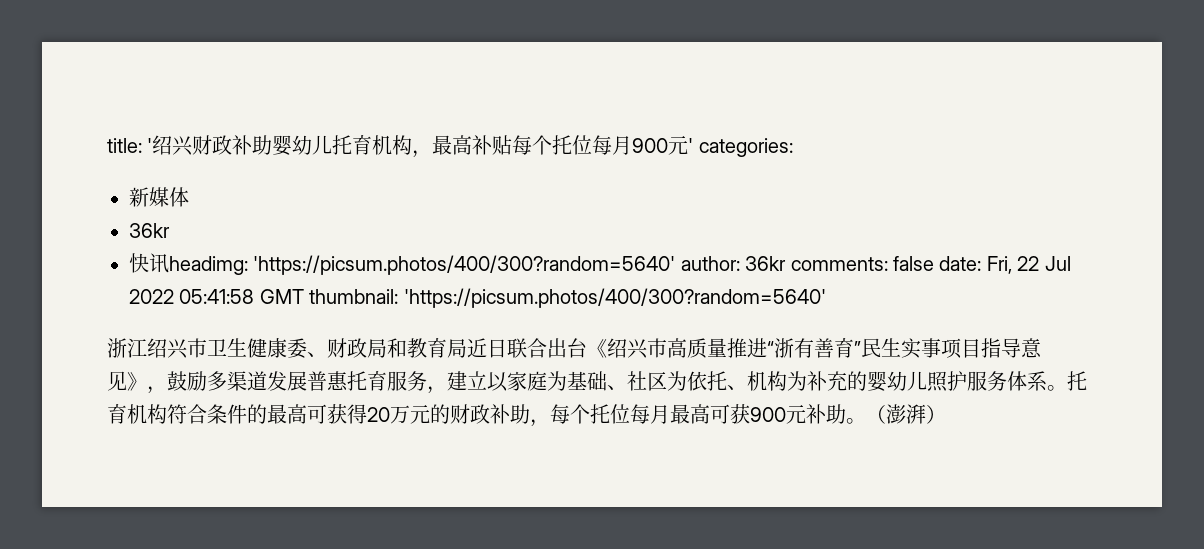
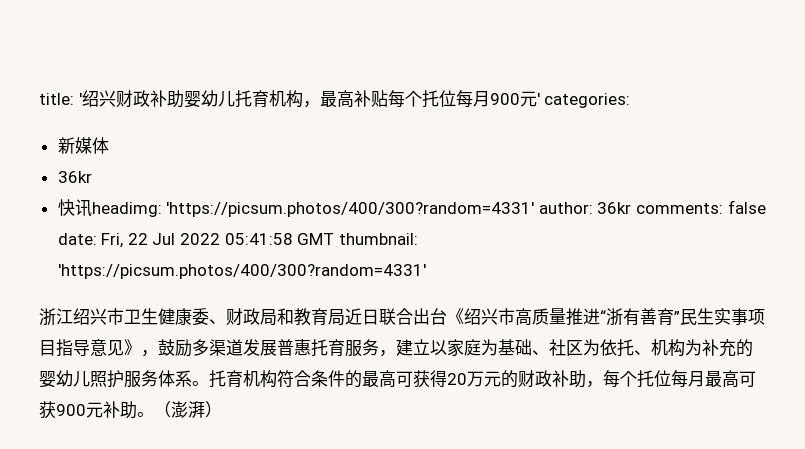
- 快讯headimg: 'https://picsum.photos/400/300?random=5640' author: 36kr comments: false date: Fri, 22 Jul 2022 05:41:58 GMT thumbnail: 'https://picsum.photos/400/300?random=5640'
+ 快讯headimg: 'https://picsum.photos/400/300?random=4331' author: 36kr comments: false date: Fri, 22 Jul 2022 05:41:58 GMT thumbnail: 'https://picsum.photos/400/300?random=4331'

